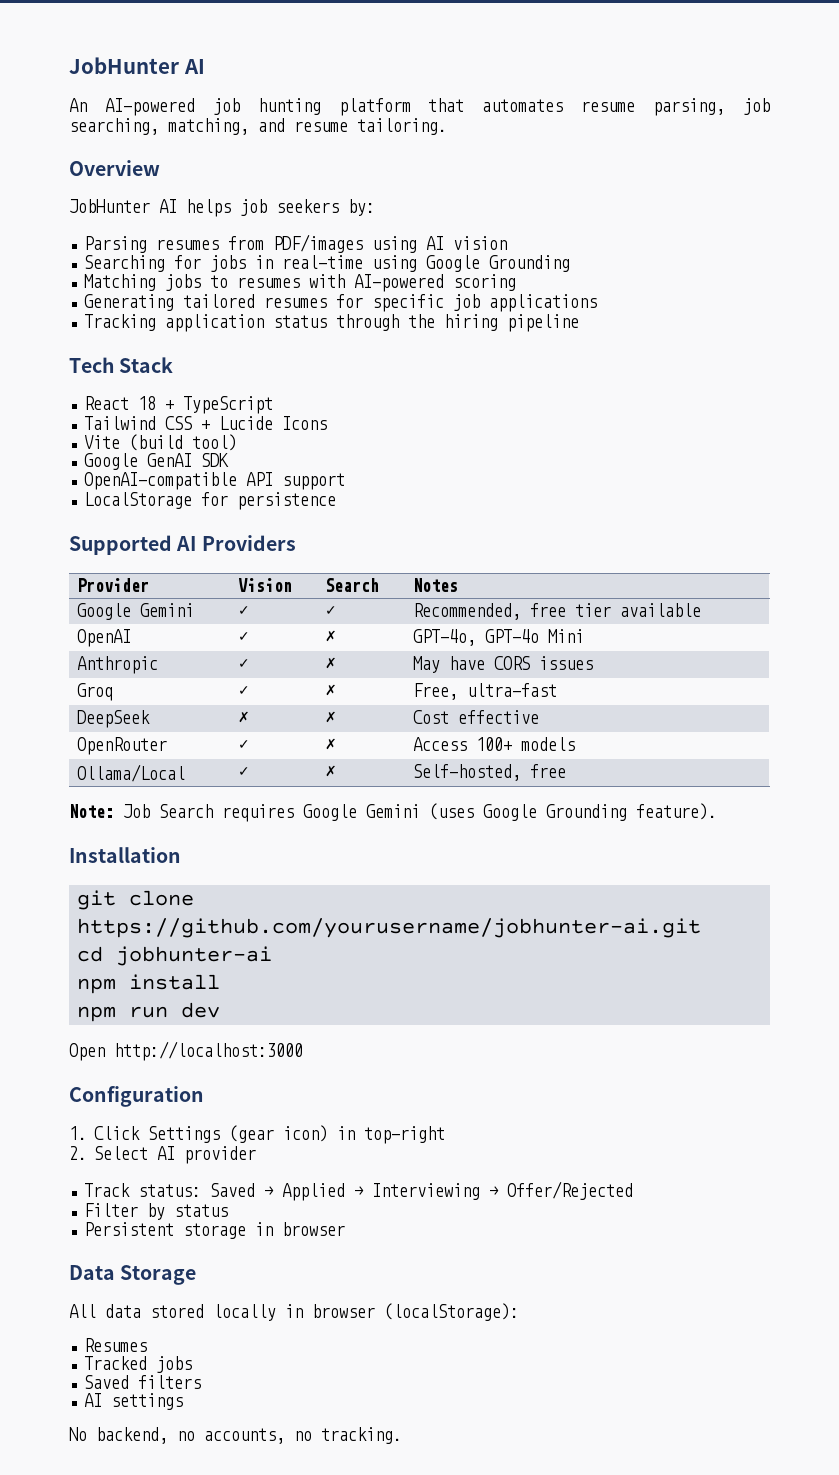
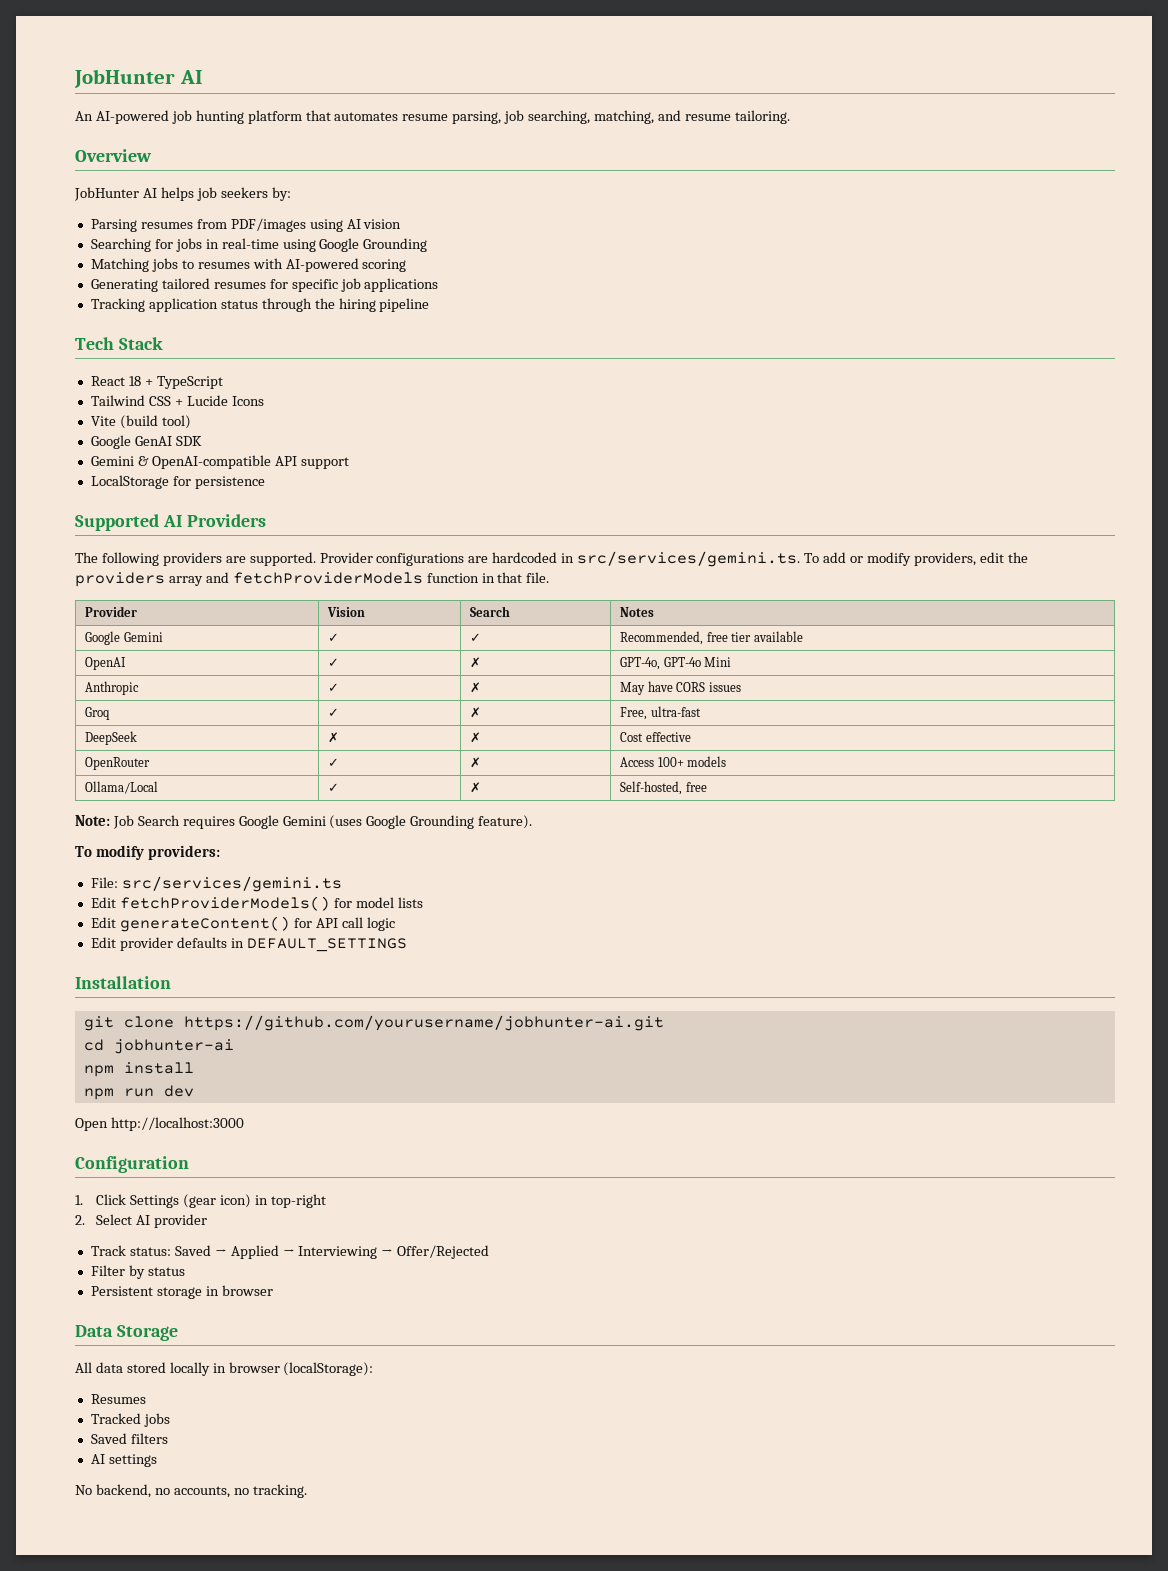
- OpenAI-compatible API support
+ Gemini & OpenAI-compatible API support
+ The following providers are supported. Provider configurations are hardcoded in src/services/gemini.ts. To add or modify providers, edit the providers array and fetchProviderModels function in that file.
+ To modify providers:
+ File: src/services/gemini.ts
+ Edit fetchProviderModels() for model lists
+ Edit generateContent() for API call logic
+ Edit provider defaults in DEFAULT_SETTINGS

